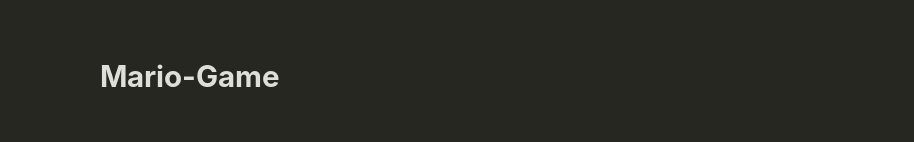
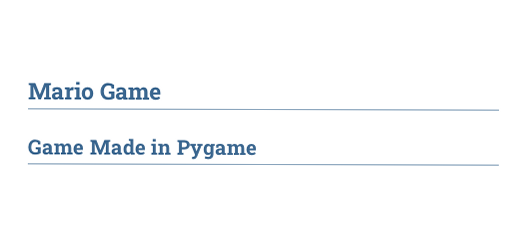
- Mario-Game
+ Mario Game
+ Game Made in Pygame

